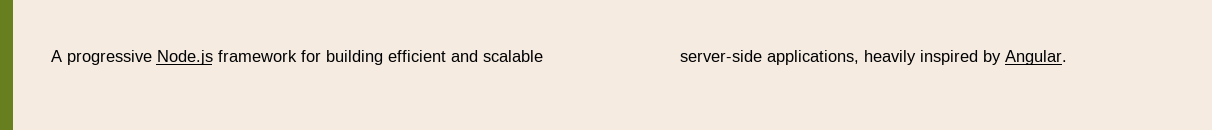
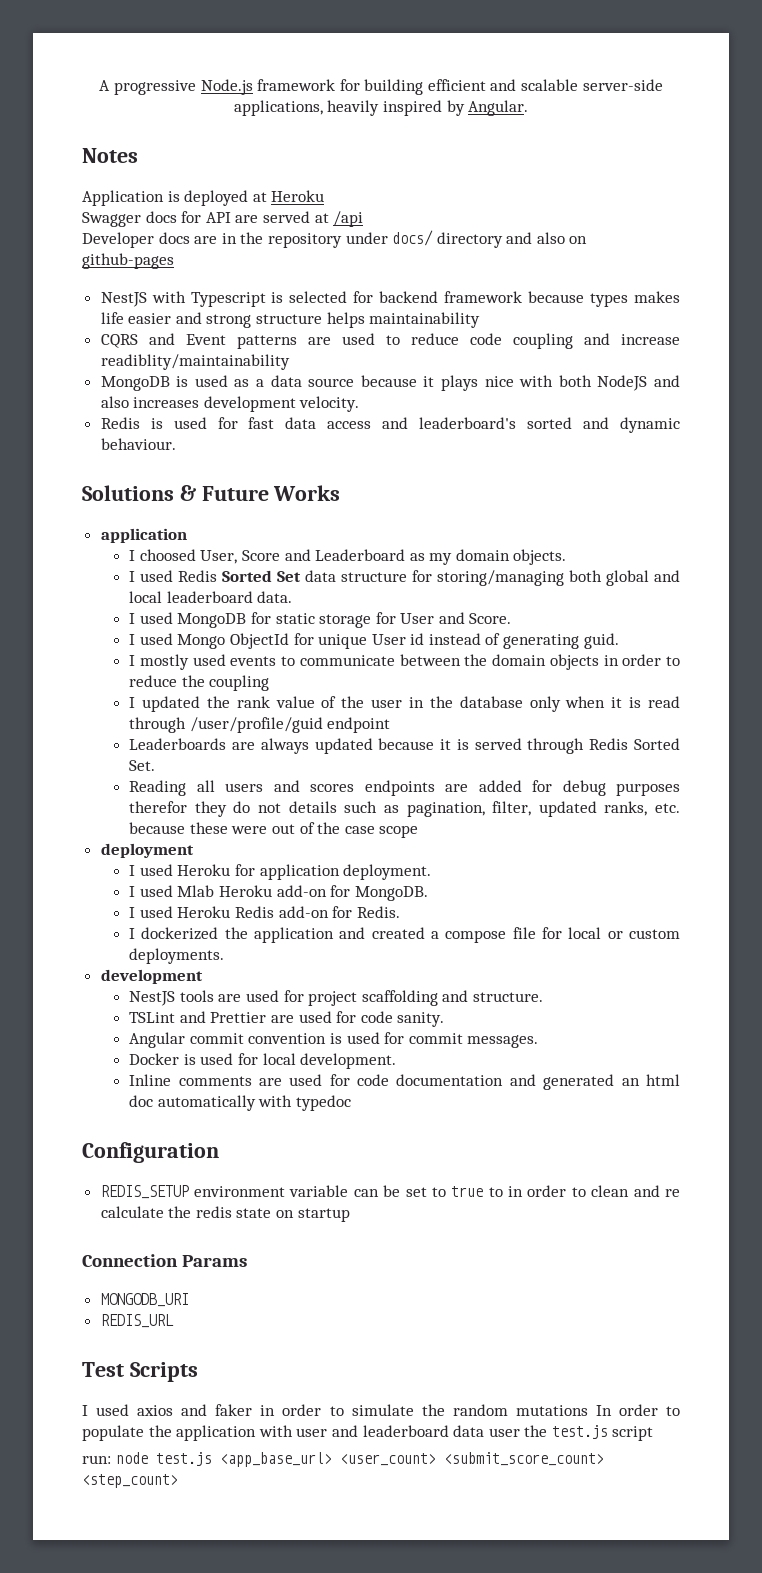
+ Notes
+ Application is deployed at Heroku
+ Swagger docs for API are served at /api
+ Developer docs are in the repository under docs/ directory and also on github-pages
+ NestJS with Typescript is selected for backend framework because types makes life easier and strong structure helps maintainability
+ CQRS and Event patterns are used to reduce code coupling and increase readiblity/maintainability
+ MongoDB is used as a data source because it plays nice with both NodeJS and also increases development velocity.
+ Redis is used for fast data access and leaderboard's sorted and dynamic behaviour.
+ Solutions & Future Works
+ application
+ I choosed User, Score and Leaderboard as my domain objects.
+ I used Redis Sorted Set data structure for storing/managing both global and local leaderboard data.
+ I used MongoDB for static storage for User and Score.
+ I used Mongo ObjectId for unique User id instead of generating guid.
+ I mostly used events to communicate between the domain objects in order to reduce the coupling
+ I updated the rank value of the user in the database only when it is read through /user/profile/guid endpoint
+ Leaderboards are always updated because it is served through Redis Sorted Set.
+ Reading all users and scores endpoints are added for debug purposes therefor they do not details such as pagination, filter, updated ranks, etc. because these were out of the case scope
+ deployment
+ I used Heroku for application deployment.
+ I used Mlab Heroku add-on for MongoDB.
+ I used Heroku Redis add-on for Redis.
+ I dockerized the application and created a compose file for local or custom deployments.
+ development
+ NestJS tools are used for project scaffolding and structure.
+ TSLint and Prettier are used for code sanity.
+ Angular commit convention is used for commit messages.
+ Docker is used for local development.
+ Inline comments are used for code documentation and generated an html doc automatically with typedoc
+ Configuration
+ REDIS_SETUP environment variable can be set to true to in order to clean and re calculate the redis state on startup
+ Connection Params
+ MONGODB_URI
+ REDIS_URL
+ Test Scripts
+ I used axios and faker in order to simulate the random mutations In order to populate the application with user and leaderboard data user the test.js script
+ run: node test.js <app_base_url> <user_count> <submit_score_count> <step_count>

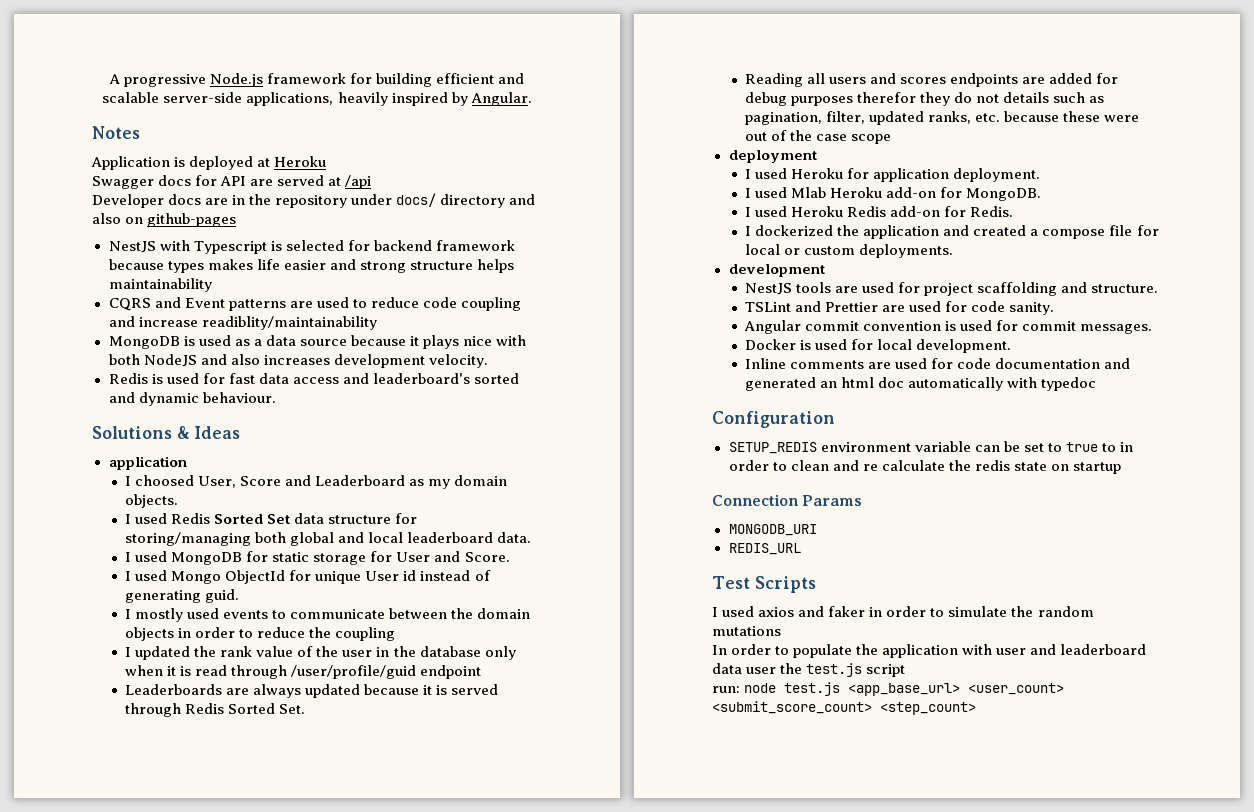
- Solutions & Future Works
+ Solutions & Ideas
- REDIS_SETUP environment variable can be set to true to in order to clean and re calculate the redis state on startup
+ SETUP_REDIS environment variable can be set to true to in order to clean and re calculate the redis state on startup
- I used axios and faker in order to simulate the random mutations In order to populate the application with user and leaderboard data user the test.js script
+ I used axios and faker in order to simulate the random mutations
+ In order to populate the application with user and leaderboard data user the test.js script

